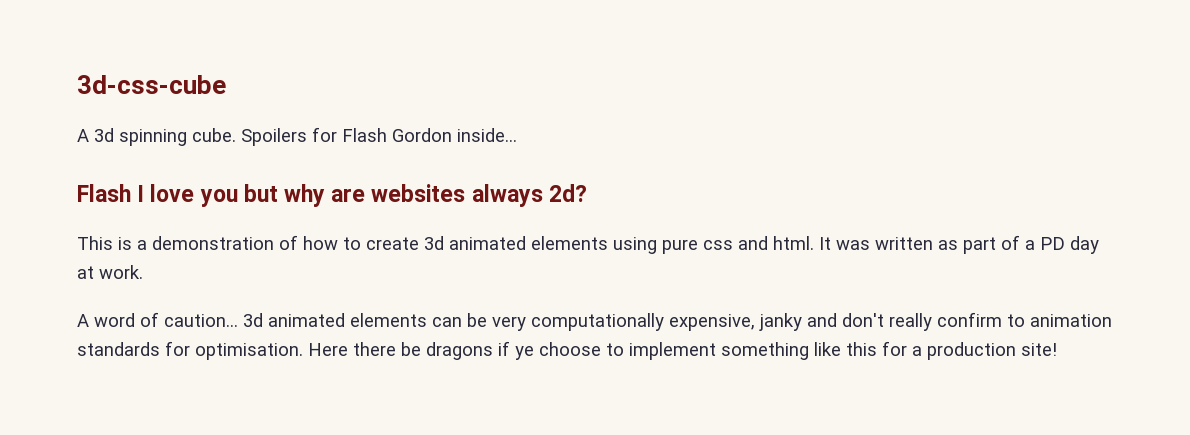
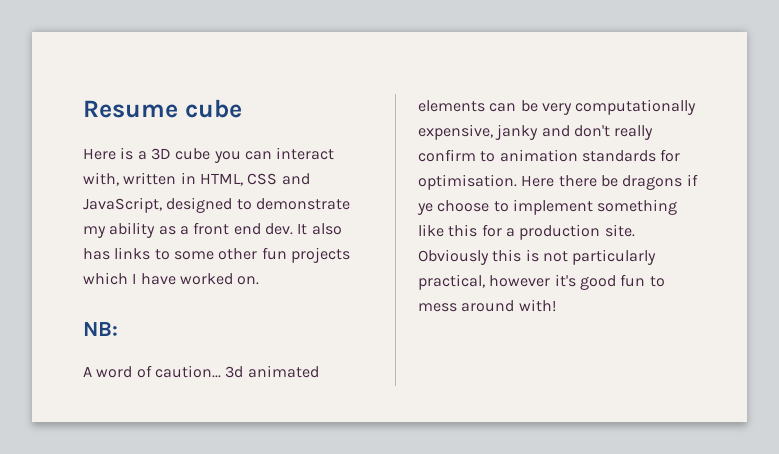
- 3d-css-cube
- A 3d spinning cube. Spoilers for Flash Gordon inside...
- Flash I love you but why are websites always 2d?
- This is a demonstration of how to create 3d animated elements using pure css and html. It was written as part of a PD day at work.
+ Resume cube
+ Here is a 3D cube you can interact with, written in HTML, CSS and JavaScript, designed to demonstrate my ability as a front end dev. It also has links to some other fun projects which I have worked on.
+ NB:
- Here there be dragons if ye choose to implement something like this for a production site!
+ Here there be dragons if ye choose to implement something like this for a production site. Obviously this is not particularly practical, however it's good fun to mess around with!

